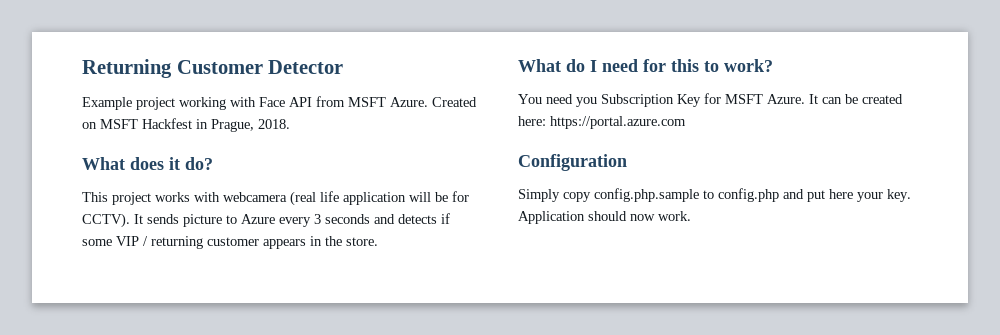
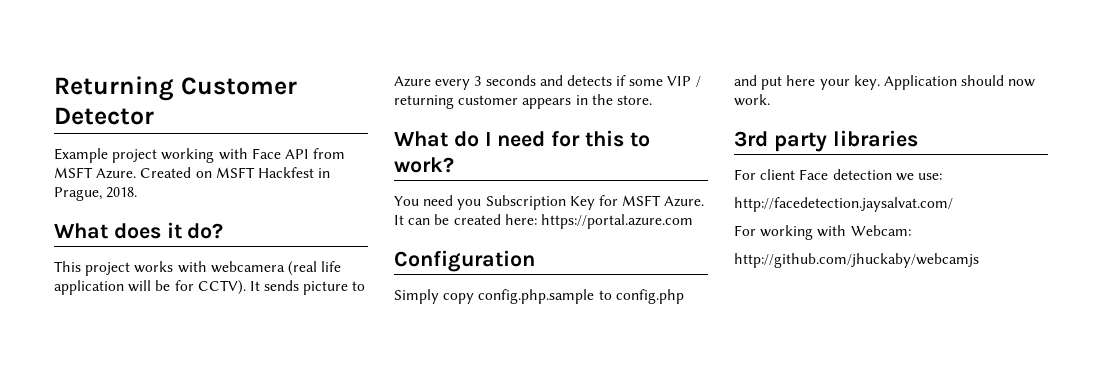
+ 3rd party libraries
+ For client Face detection we use:
+ http://facedetection.jaysalvat.com/
+ For working with Webcam:
+ http://github.com/jhuckaby/webcamjs

